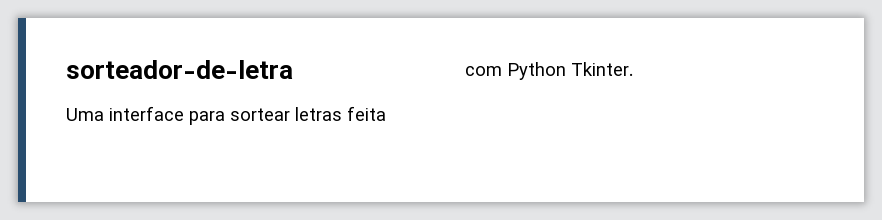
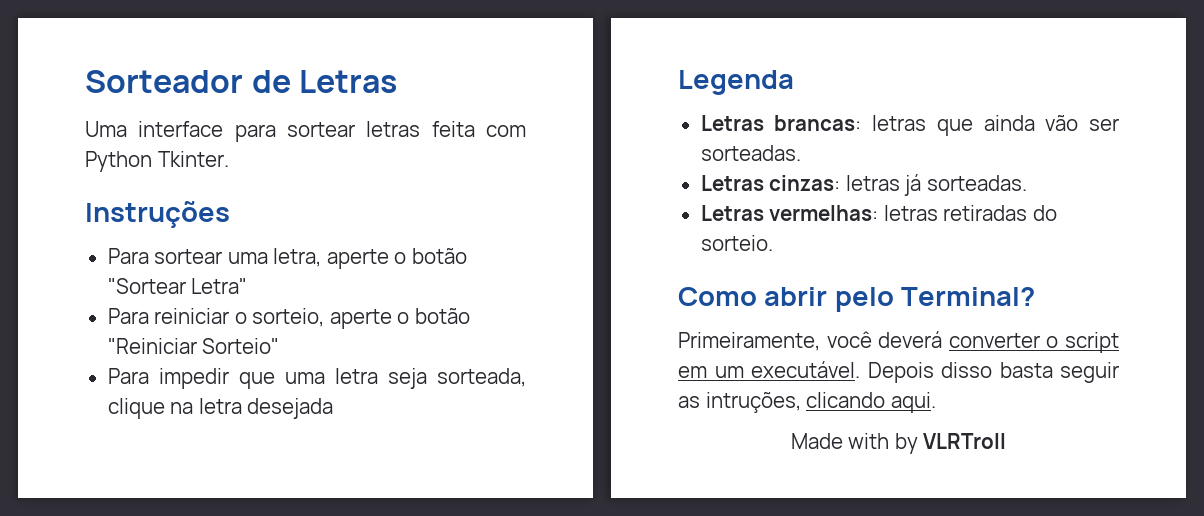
- sorteador-de-letra
+ Sorteador de Letras
+ Instruções
+ Para sortear uma letra, aperte o botão "Sortear Letra"
+ Para reiniciar o sorteio, aperte o botão "Reiniciar Sorteio"
+ Para impedir que uma letra seja sorteada, clique na letra desejada
+ Legenda
+ Letras brancas: letras que ainda vão ser sorteadas.
+ Letras cinzas: letras já sorteadas.
+ Letras vermelhas: letras retiradas do sorteio.
+ Como abrir pelo Terminal?
+ Primeiramente, você deverá converter o script em um executável. Depois disso basta seguir as intruções, clicando aqui.
+ Made with by VLRTroll

